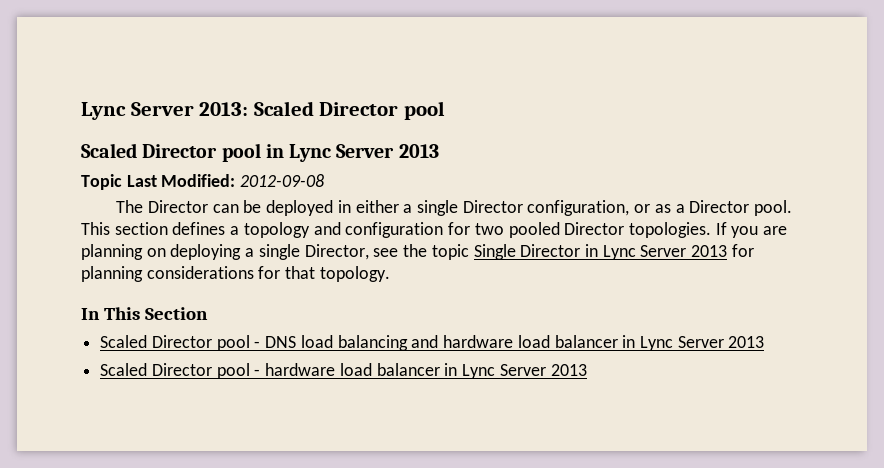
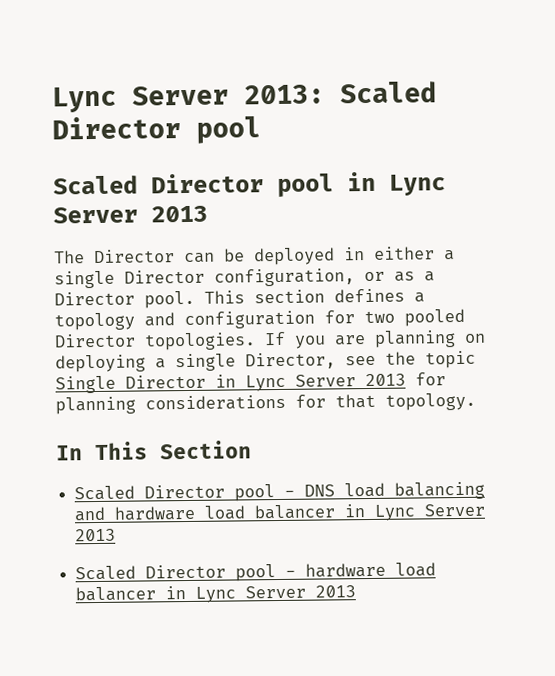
- Topic Last Modified: 2012-09-08

